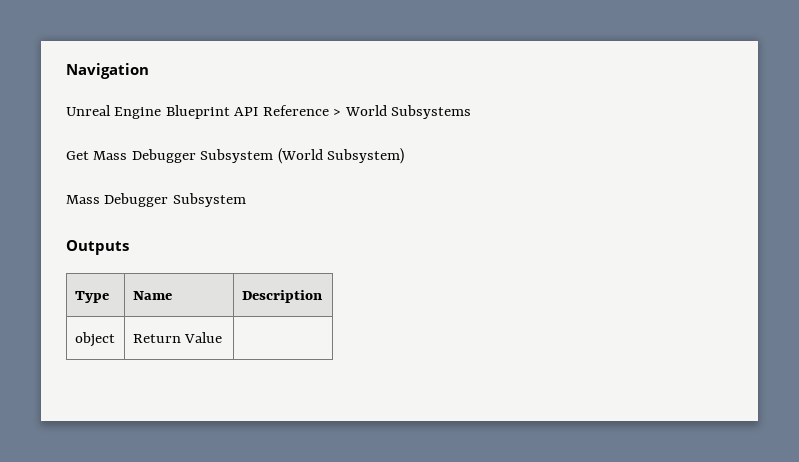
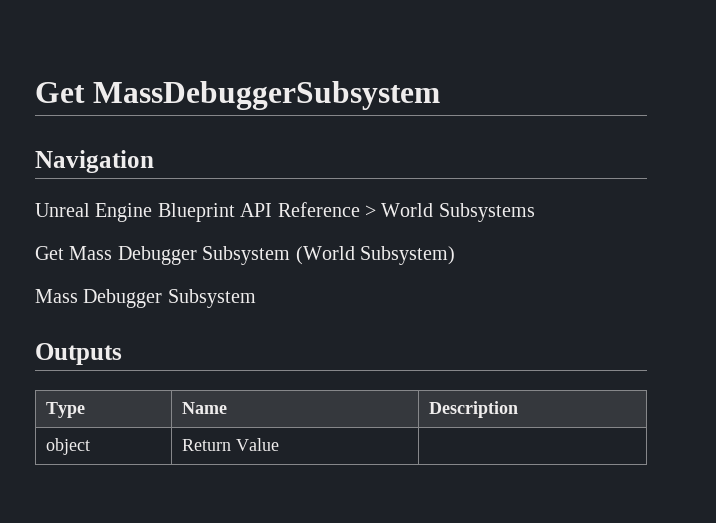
+ Get MassDebuggerSubsystem

